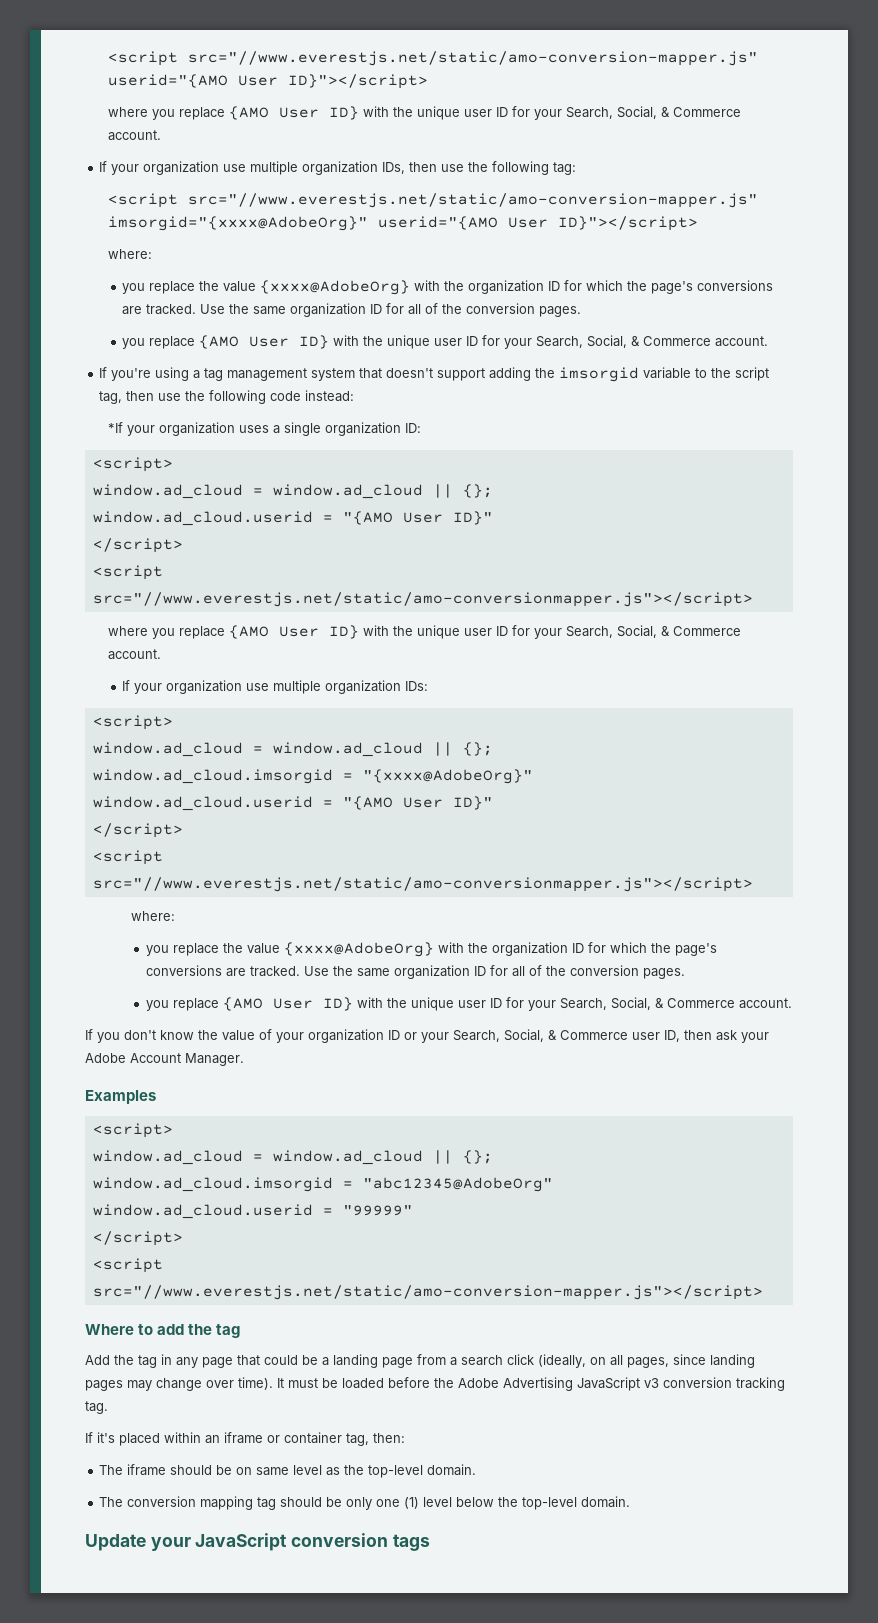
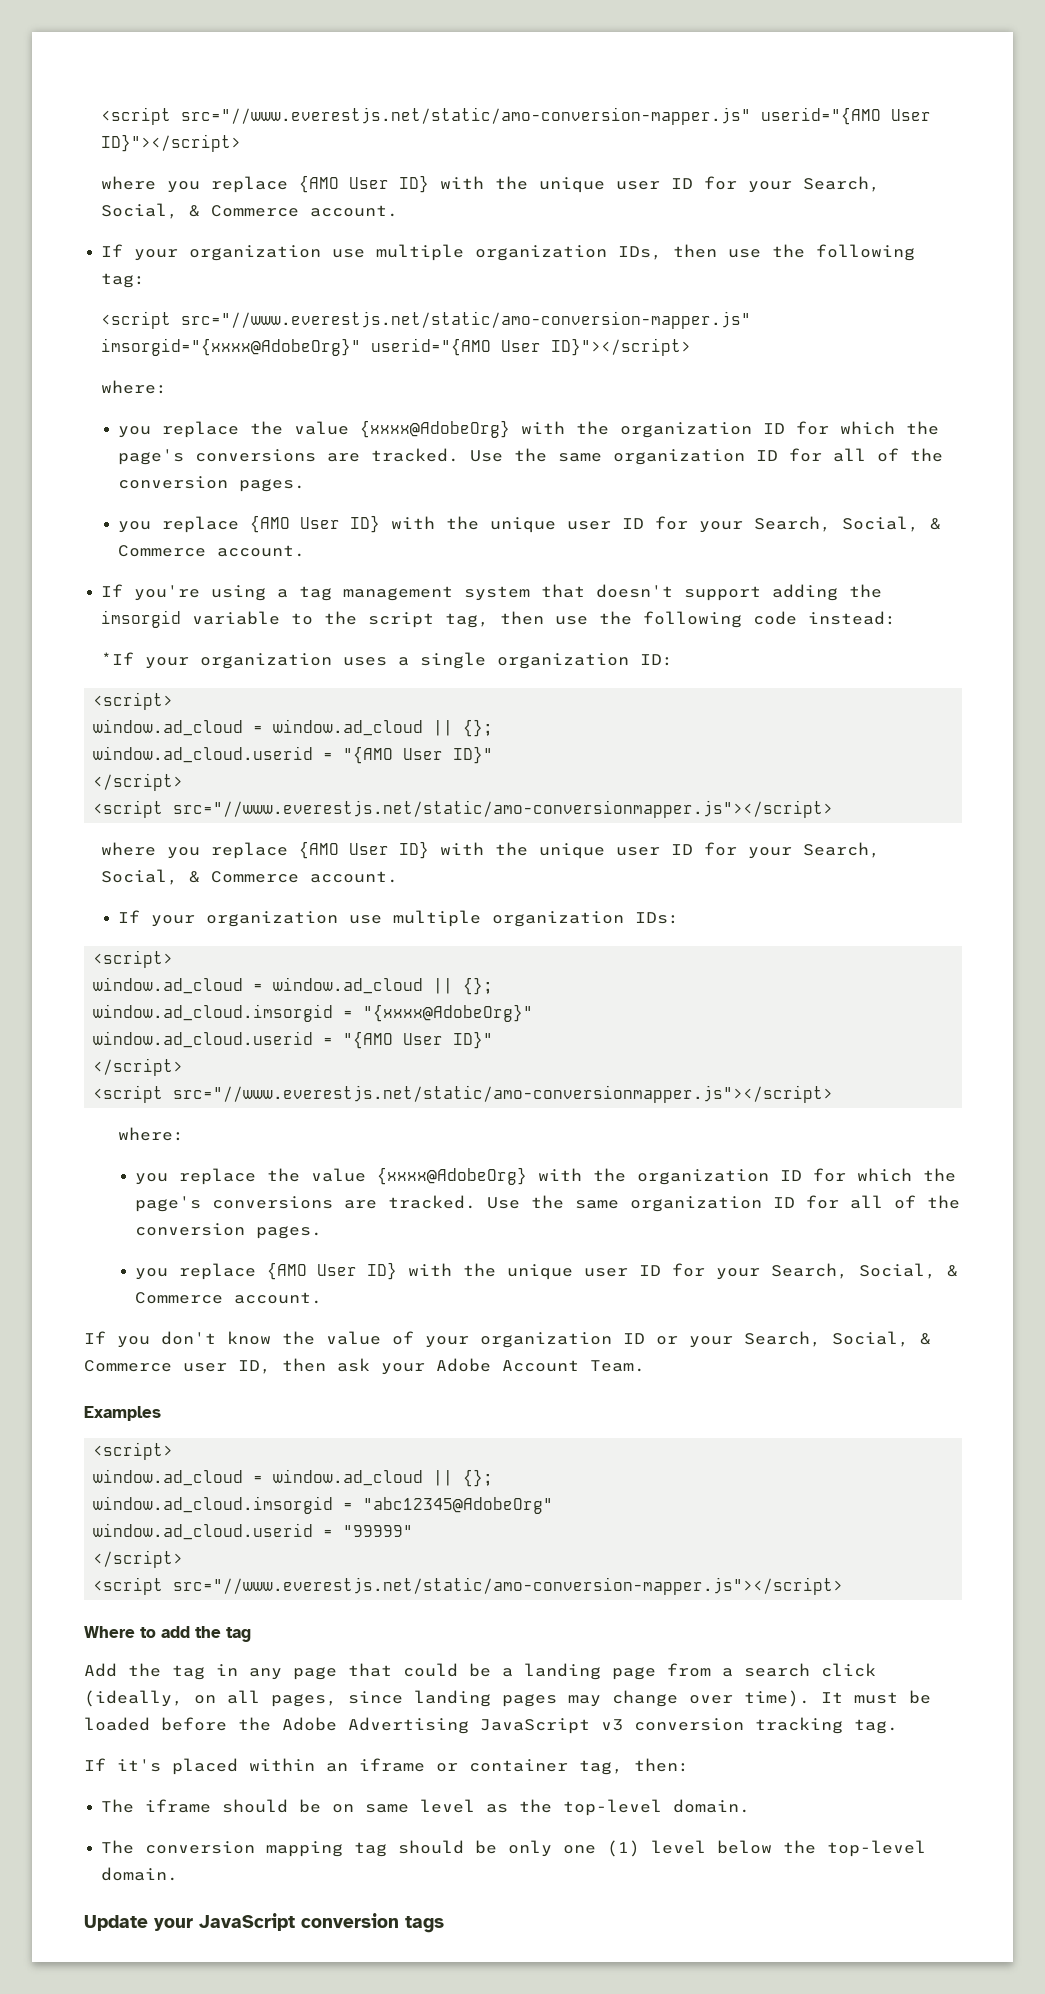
- If you don't know the value of your organization ID or your Search, Social, & Commerce user ID, then ask your Adobe Account Manager.
+ If you don't know the value of your organization ID or your Search, Social, & Commerce user ID, then ask your Adobe Account Team.

